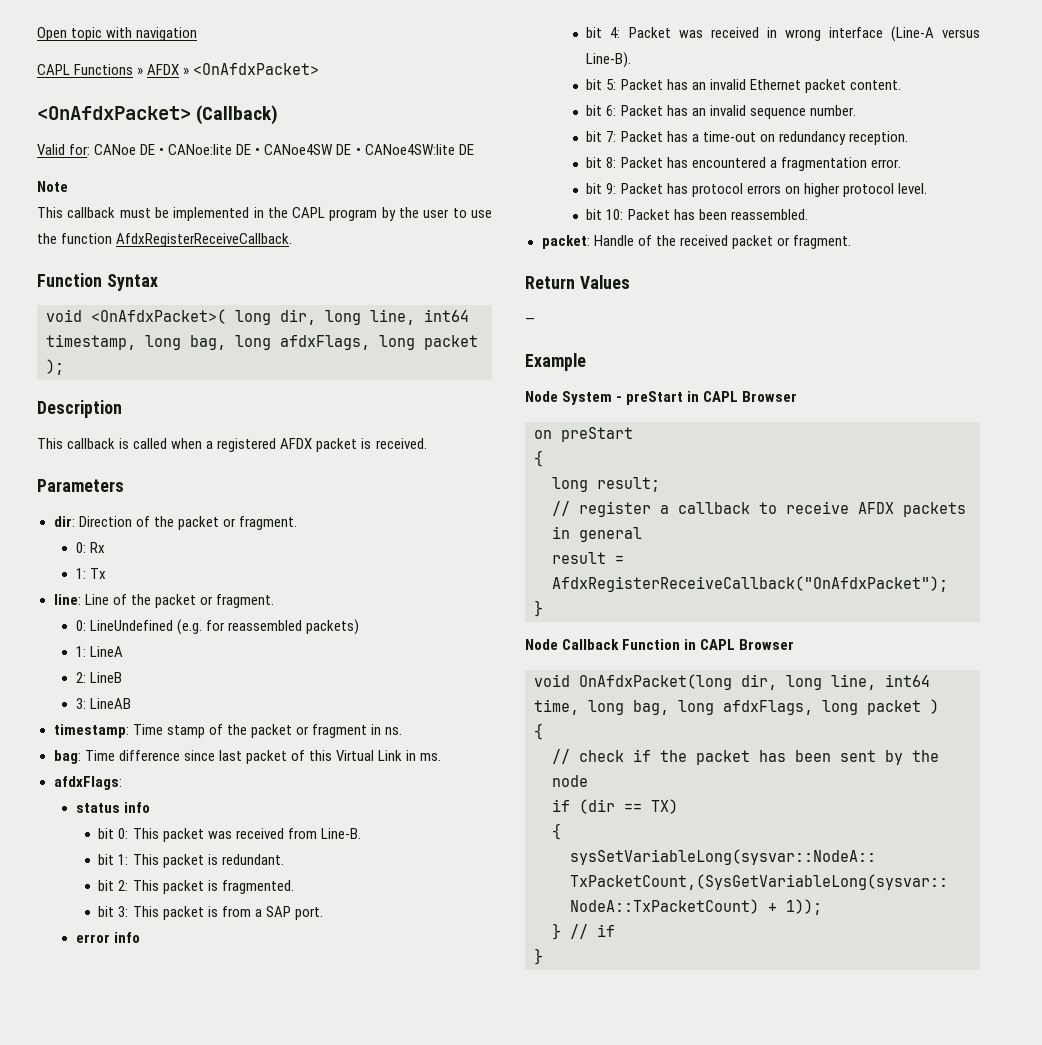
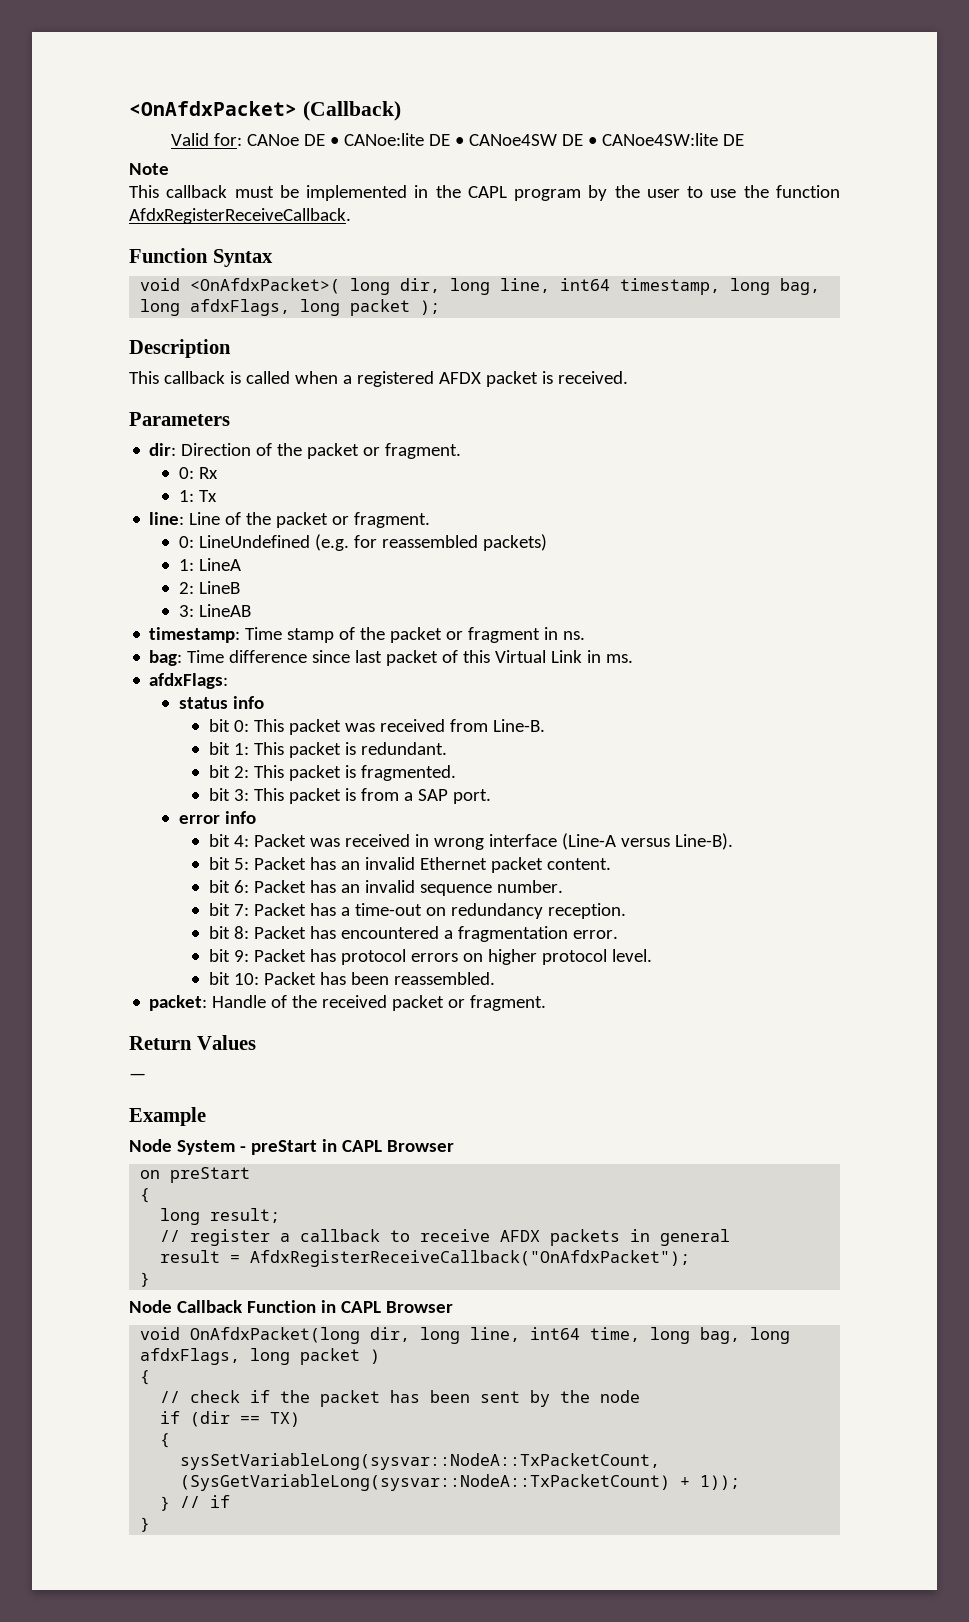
- Open topic with navigation
- CAPL Functions » AFDX » <OnAfdxPacket>

